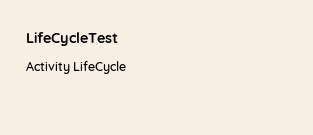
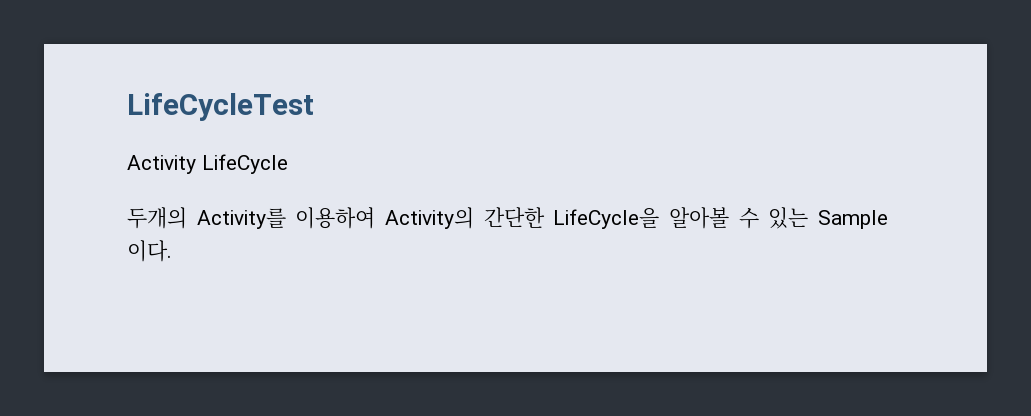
+ 두개의 Activity를 이용하여 Activity의 간단한 LifeCycle을 알아볼 수 있는 Sample 이다.

